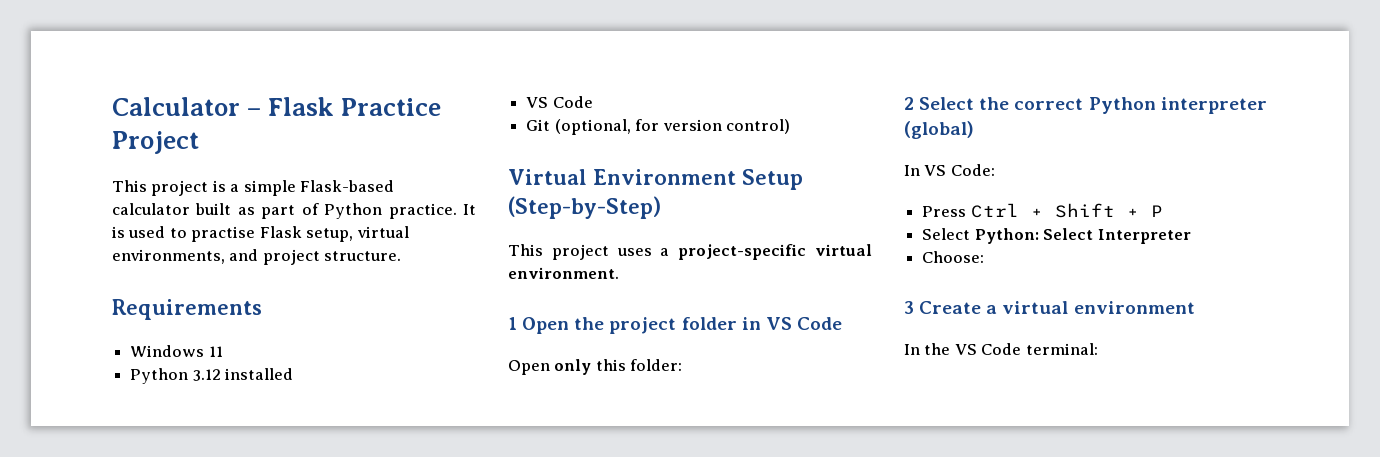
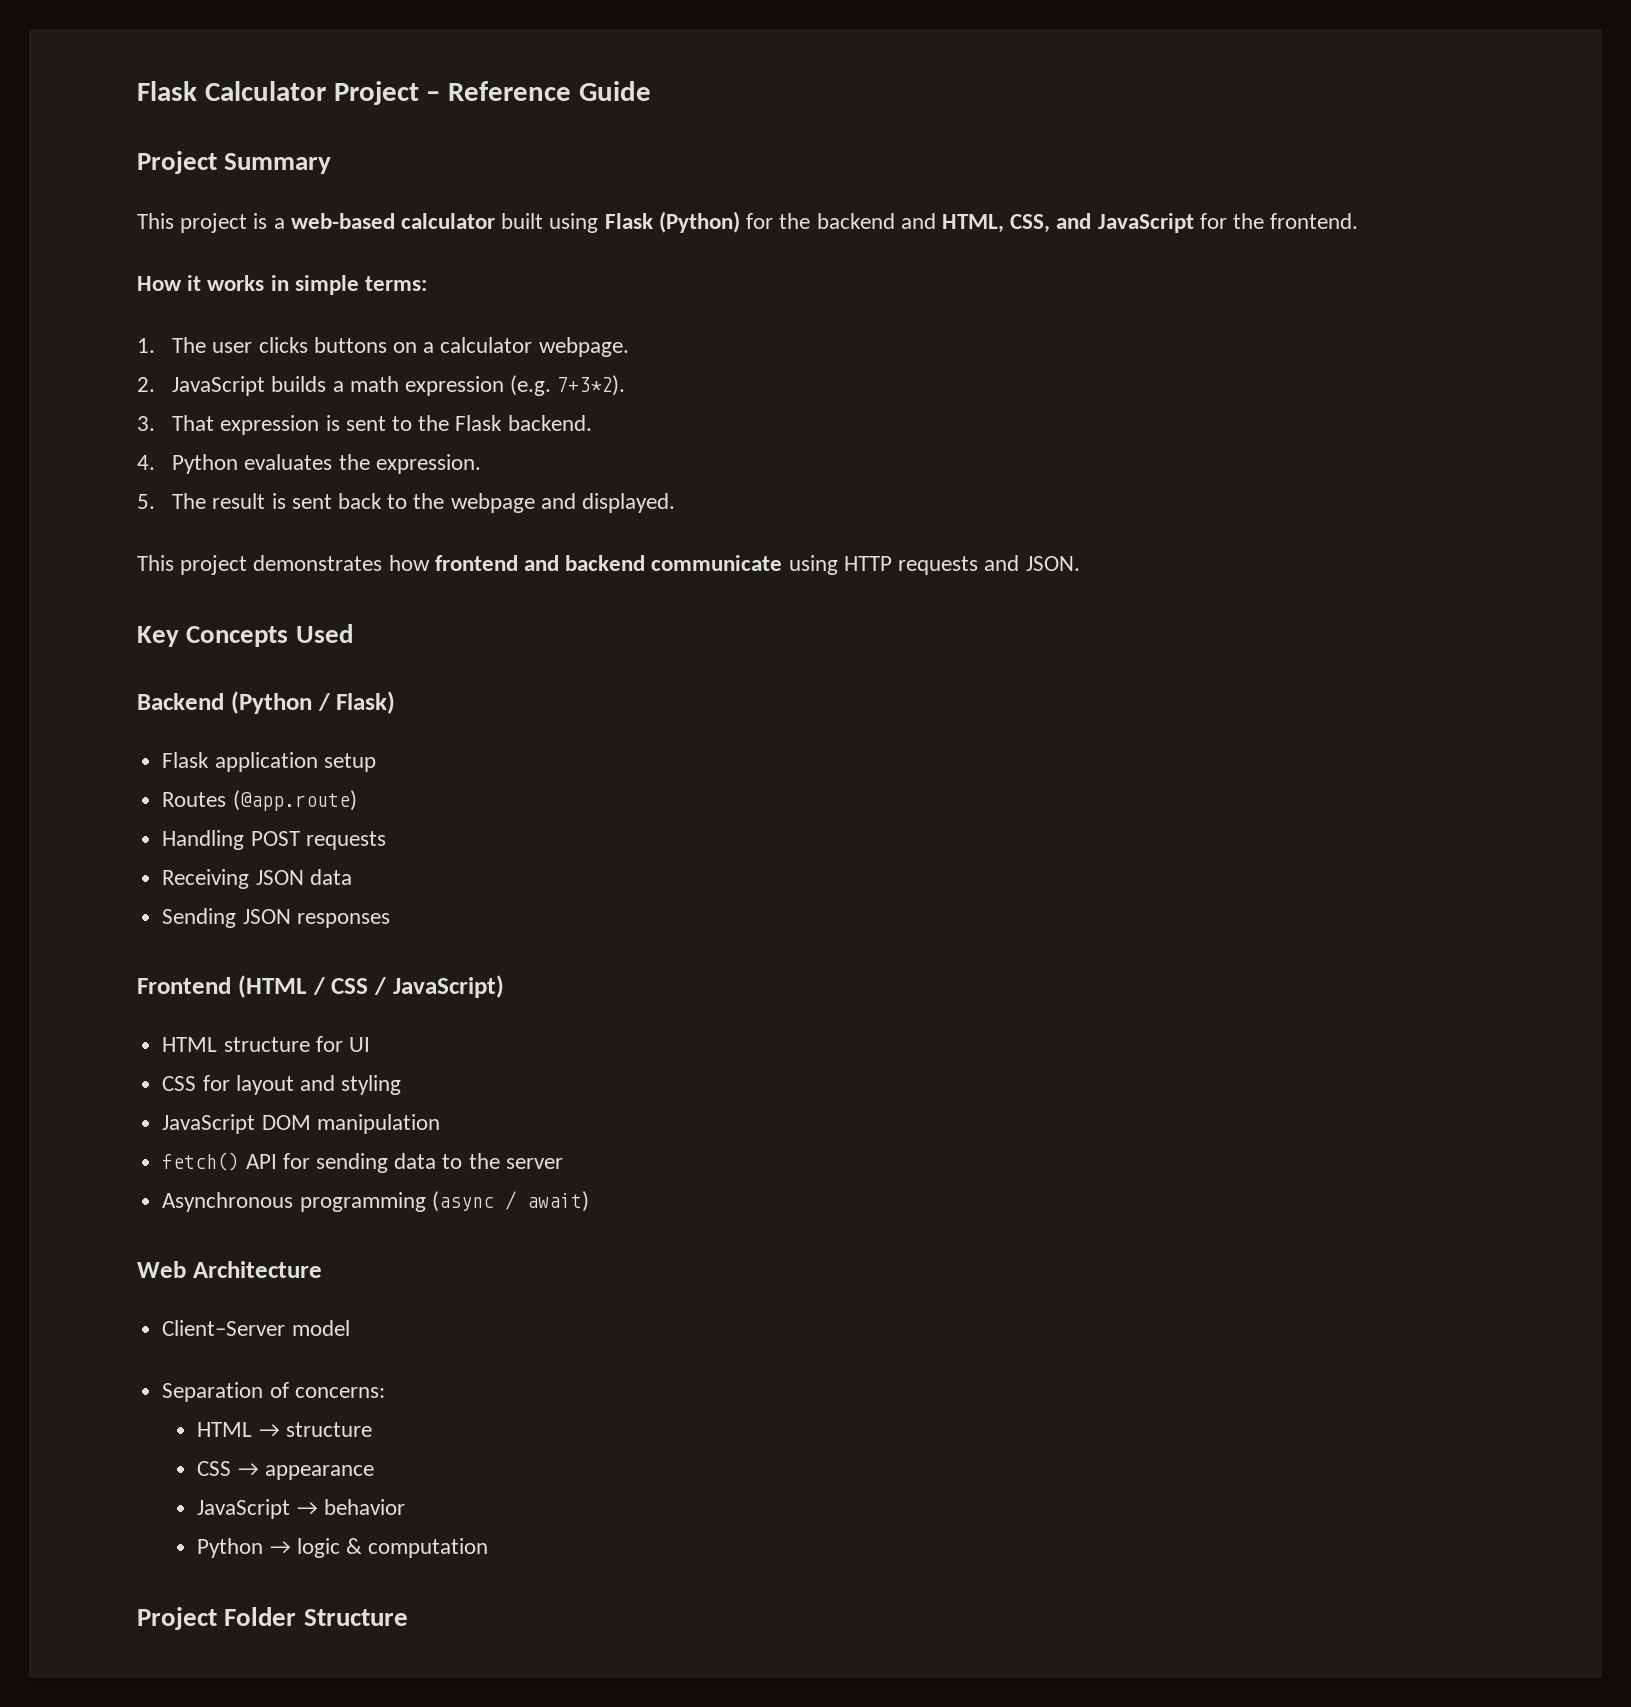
- Calculator – Flask Practice Project
+ Flask Calculator Project – Reference Guide
+ Project Summary
- This project is a simple Flask-based calculator built as part of Python practice. It is used to practise Flask setup, virtual environments, and project structure.
- Requirements
- Windows 11
- Python 3.12 installed
- VS Code
- Git (optional, for version control)
- Virtual Environment Setup (Step-by-Step)
- This project uses a project-specific virtual environment.
- 1 Open the project folder in VS Code
- Open only this folder:
- 2 Select the correct Python interpreter (global)
- In VS Code:
- Press Ctrl + Shift + P
- Select Python: Select Interpreter
- Choose:
- 3 Create a virtual environment
- In the VS Code terminal:
+ This project is a web-based calculator built using Flask (Python) for the backend and HTML, CSS, and JavaScript for the frontend.
+ How it works in simple terms:
+ 1. The user clicks buttons on a calculator webpage.
+ 2. JavaScript builds a math expression (e.g. 7+3*2).
+ 3. That expression is sent to the Flask backend.
+ 4. Python evaluates the expression.
+ 5. The result is sent back to the webpage and displayed.
+ This project demonstrates how frontend and backend communicate using HTTP requests and JSON.
+ Key Concepts Used
+ Backend (Python / Flask)
+ Flask application setup
+ Routes (@app.route)
+ Handling POST requests
+ Receiving JSON data
+ Sending JSON responses
+ Frontend (HTML / CSS / JavaScript)
+ HTML structure for UI
+ CSS for layout and styling
+ JavaScript DOM manipulation
+ fetch() API for sending data to the server
+ Asynchronous programming (async / await)
+ Web Architecture
+ Client–Server model
+ Separation of concerns:
+ HTML → structure
+ CSS → appearance
+ JavaScript → behavior
+ Python → logic & computation
+ Project Folder Structure

